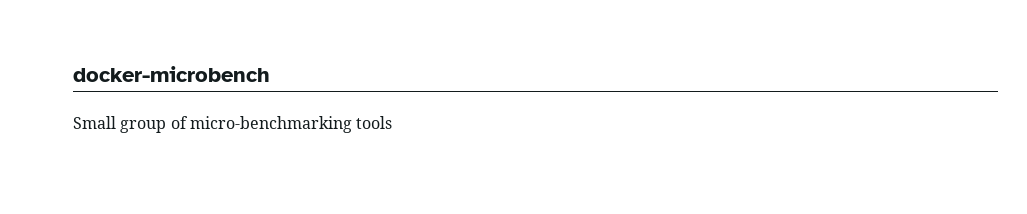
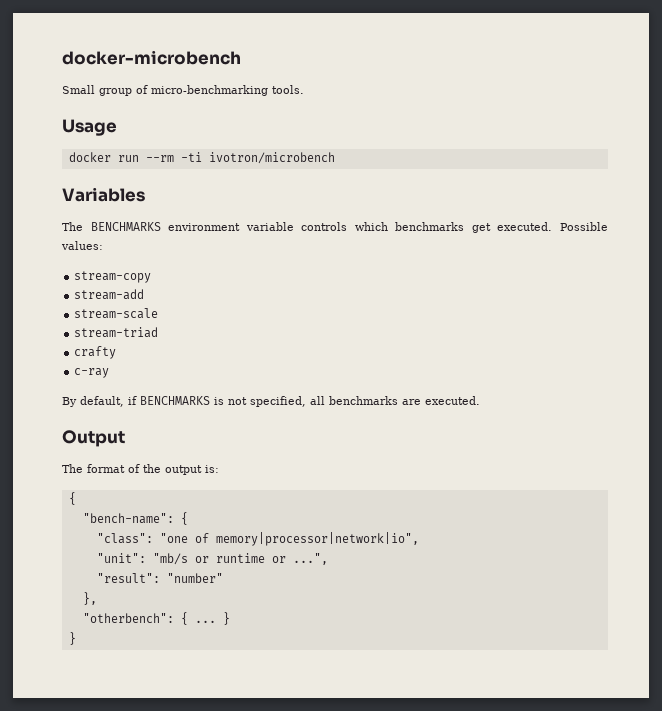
- Small group of micro-benchmarking tools
+ Small group of micro-benchmarking tools.
+ Usage
+ docker run --rm -ti ivotron/microbench
+ Variables
+ The BENCHMARKS environment variable controls which benchmarks get executed. Possible values:
+ stream-copy
+ stream-add
+ stream-scale
+ stream-triad
+ crafty
+ c-ray
+ By default, if BENCHMARKS is not specified, all benchmarks are executed.
+ Output
+ The format of the output is:
+ {
+ "bench-name": {
+ "class": "one of memory|processor|network|io",
+ "unit": "mb/s or runtime or ...",
+ "result": "number"
+ },
+ "otherbench": { ... }
+ }

